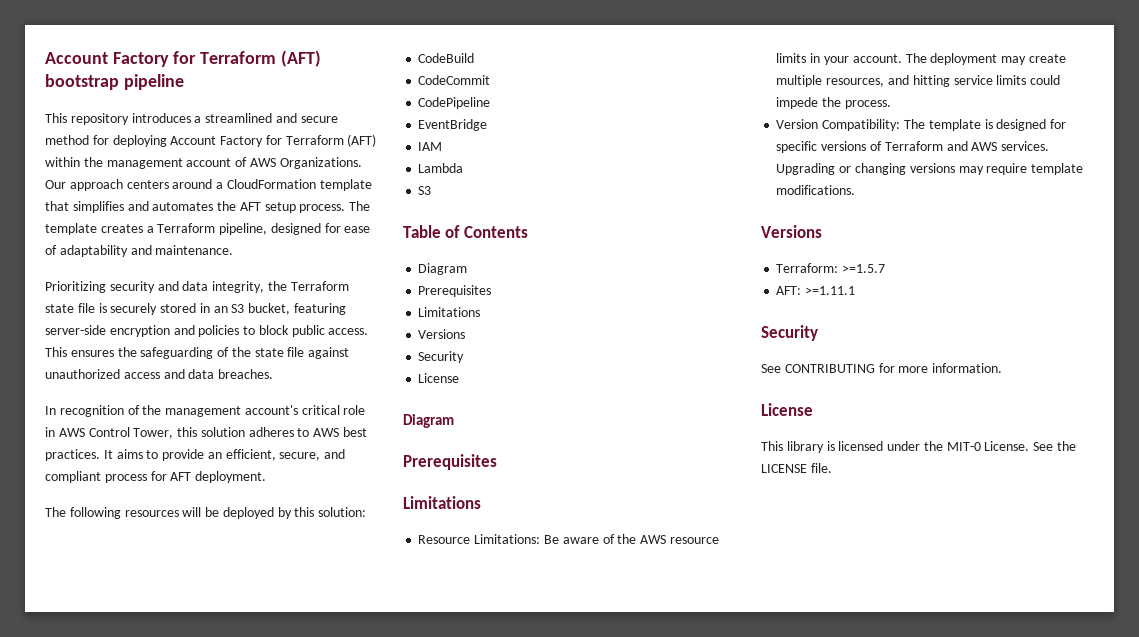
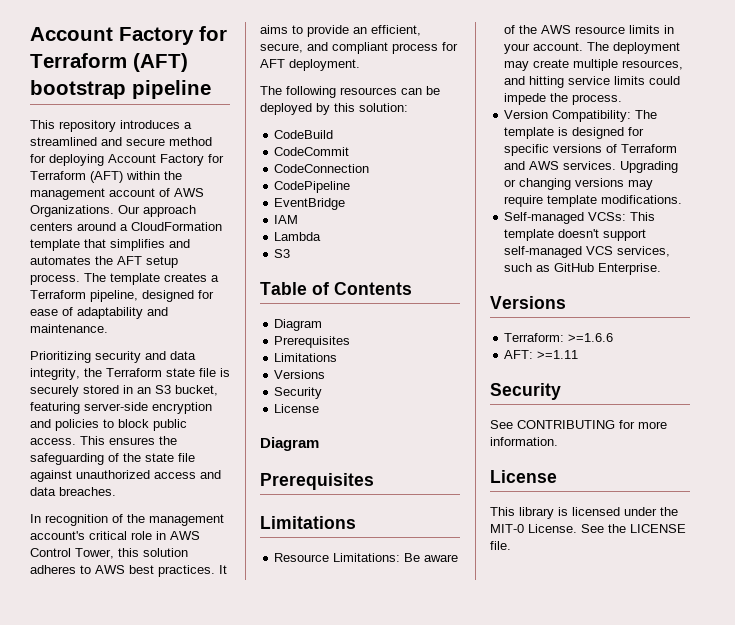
- The following resources will be deployed by this solution:
+ The following resources can be deployed by this solution:
+ CodeConnection
+ Self-managed VCSs: This template doesn't support self-managed VCS services, such as GitHub Enterprise.
- Terraform: >=1.5.7
+ Terraform: >=1.6.6
- AFT: >=1.11.1
+ AFT: >=1.11

